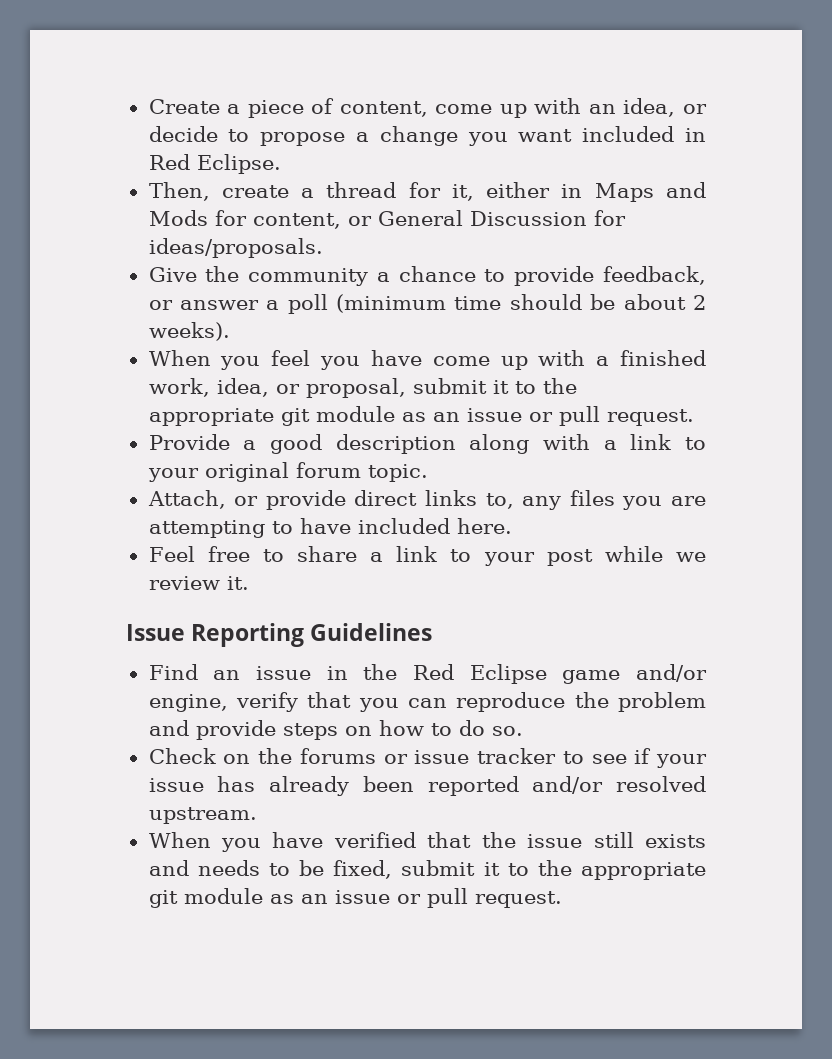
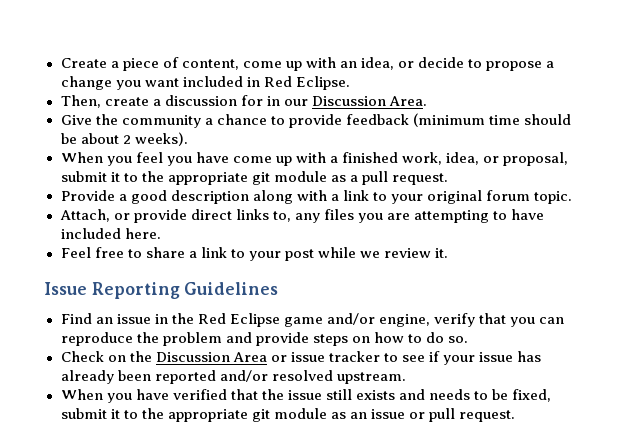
- Then, create a thread for it, either in Maps and Mods for content, or General Discussion for ideas/proposals.
+ Then, create a discussion for in our Discussion Area.
- Give the community a chance to provide feedback, or answer a poll (minimum time should be about 2 weeks).
+ Give the community a chance to provide feedback (minimum time should be about 2 weeks).
- When you feel you have come up with a finished work, idea, or proposal, submit it to the appropriate git module as an issue or pull request.
+ When you feel you have come up with a finished work, idea, or proposal, submit it to the appropriate git module as a pull request.
- Check on the forums or issue tracker to see if your issue has already been reported and/or resolved upstream.
+ Check on the Discussion Area or issue tracker to see if your issue has already been reported and/or resolved upstream.

